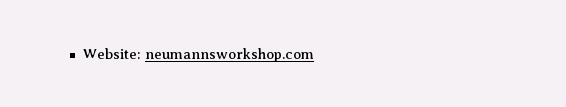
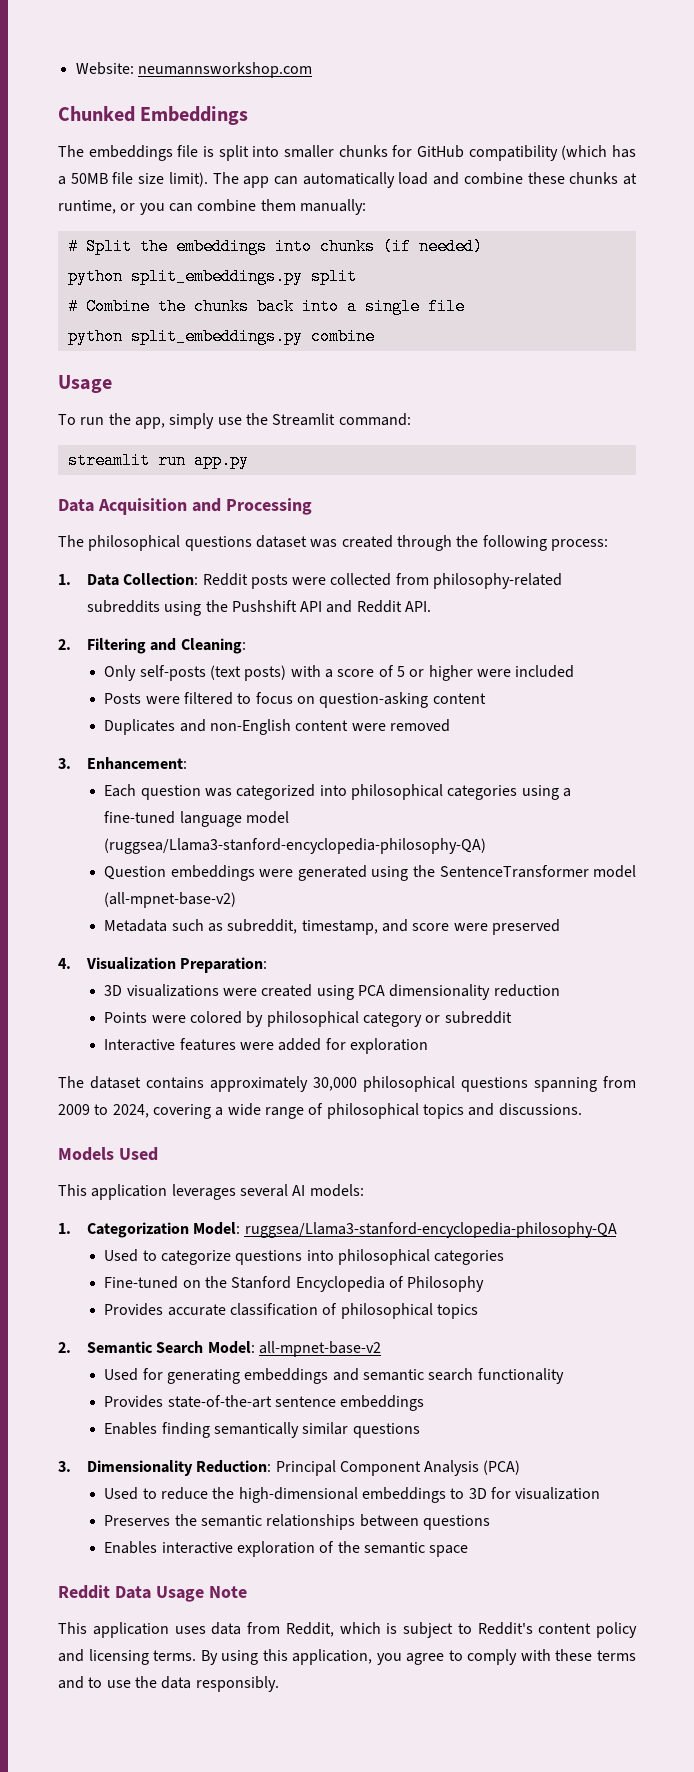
+ Chunked Embeddings
+ The embeddings file is split into smaller chunks for GitHub compatibility (which has a 50MB file size limit). The app can automatically load and combine these chunks at runtime, or you can combine them manually:
+ # Split the embeddings into chunks (if needed)
+ python split_embeddings.py split
+ # Combine the chunks back into a single file
+ python split_embeddings.py combine
+ Usage
+ To run the app, simply use the Streamlit command:
+ streamlit run app.py
+ Data Acquisition and Processing
+ The philosophical questions dataset was created through the following process:
+ 1. Data Collection: Reddit posts were collected from philosophy-related subreddits using the Pushshift API and Reddit API.
+ 2. Filtering and Cleaning:
+ Only self-posts (text posts) with a score of 5 or higher were included
+ Posts were filtered to focus on question-asking content
+ Duplicates and non-English content were removed
+ 3. Enhancement:
+ Each question was categorized into philosophical categories using a fine-tuned language model (ruggsea/Llama3-stanford-encyclopedia-philosophy-QA)
+ Question embeddings were generated using the SentenceTransformer model (all-mpnet-base-v2)
+ Metadata such as subreddit, timestamp, and score were preserved
+ 4. Visualization Preparation:
+ 3D visualizations were created using PCA dimensionality reduction
+ Points were colored by philosophical category or subreddit
+ Interactive features were added for exploration
+ The dataset contains approximately 30,000 philosophical questions spanning from 2009 to 2024, covering a wide range of philosophical topics and discussions.
+ Models Used
+ This application leverages several AI models:
+ 1. Categorization Model: ruggsea/Llama3-stanford-encyclopedia-philosophy-QA
+ Used to categorize questions into philosophical categories
+ Fine-tuned on the Stanford Encyclopedia of Philosophy
+ Provides accurate classification of philosophical topics
+ 2. Semantic Search Model: all-mpnet-base-v2
+ Used for generating embeddings and semantic search functionality
+ Provides state-of-the-art sentence embeddings
+ Enables finding semantically similar questions
+ 3. Dimensionality Reduction: Principal Component Analysis (PCA)
+ Used to reduce the high-dimensional embeddings to 3D for visualization
+ Preserves the semantic relationships between questions
+ Enables interactive exploration of the semantic space
+ Reddit Data Usage Note
+ This application uses data from Reddit, which is subject to Reddit's content policy and licensing terms. By using this application, you agree to comply with these terms and to use the data responsibly.

